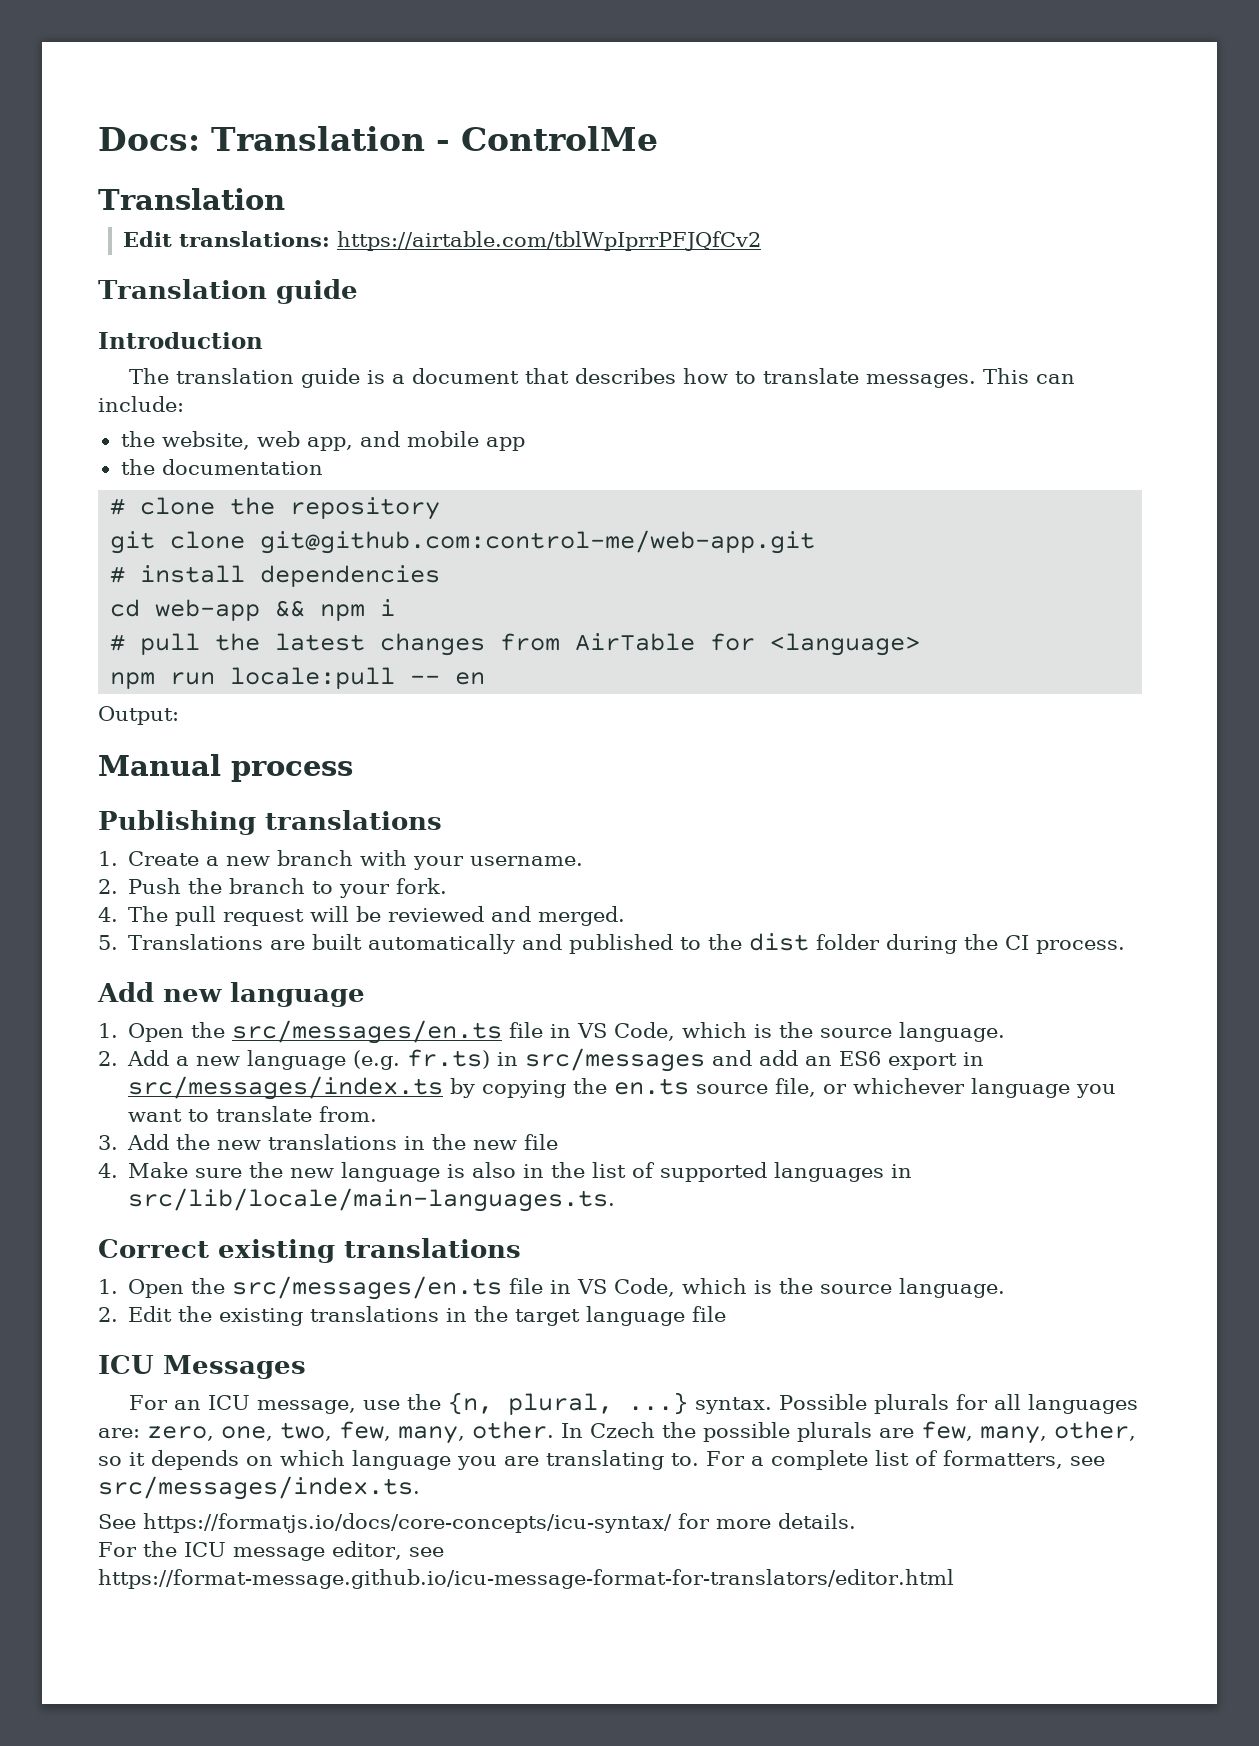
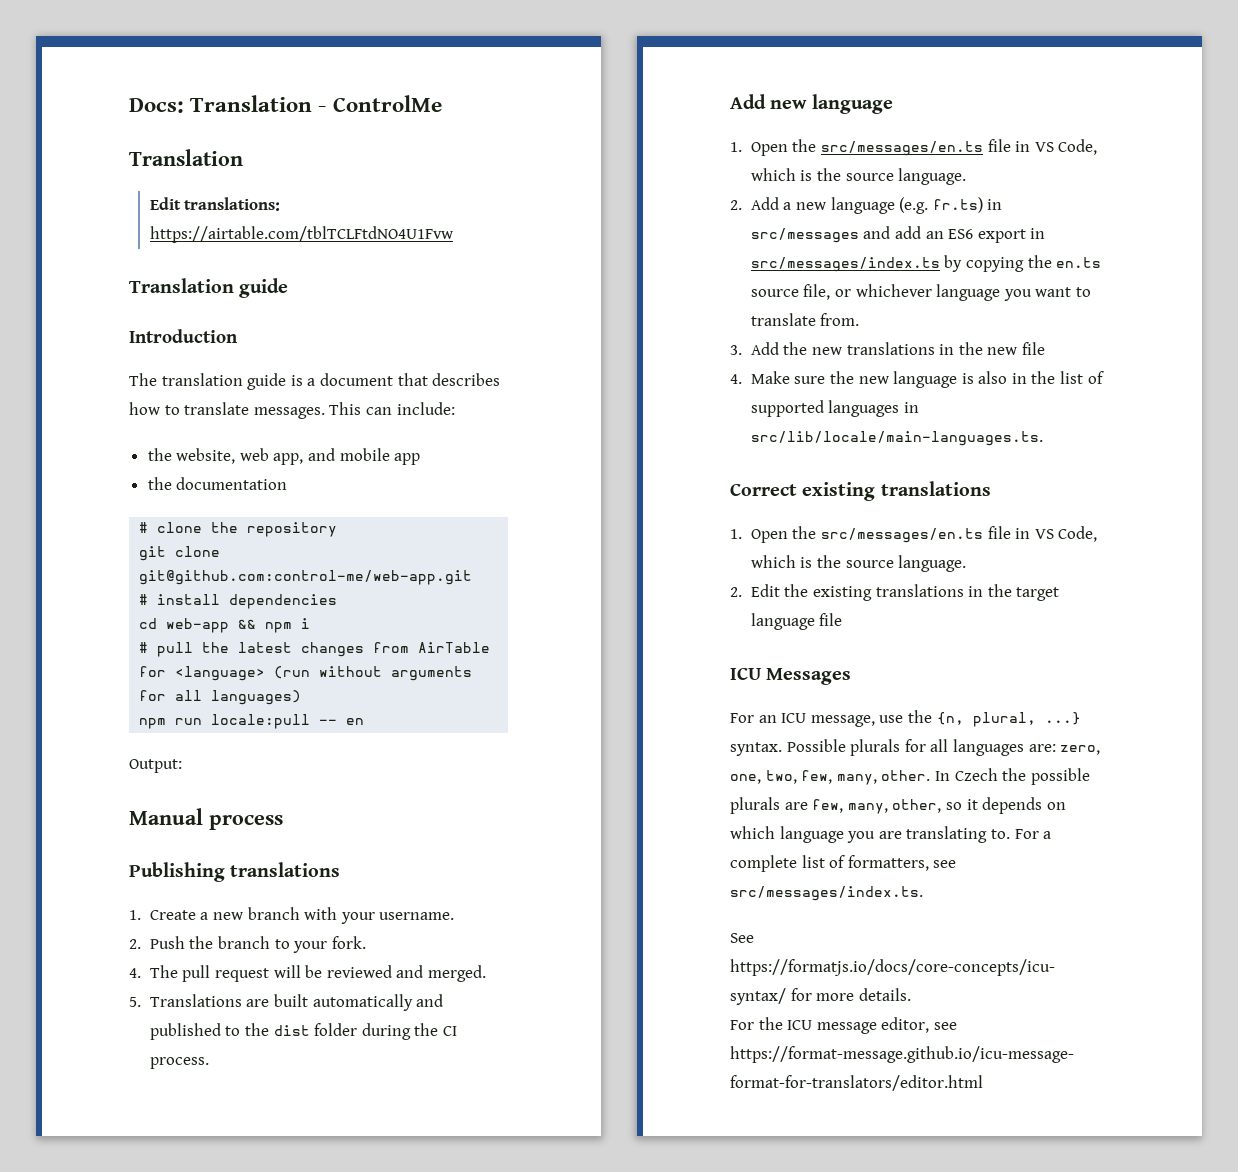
- Edit translations: https://airtable.com/tblWpIprrPFJQfCv2
+ Edit translations: https://airtable.com/tblTCLFtdNO4U1Fvw
- # pull the latest changes from AirTable for <language>
+ # pull the latest changes from AirTable for <language> (run without arguments for all languages)

